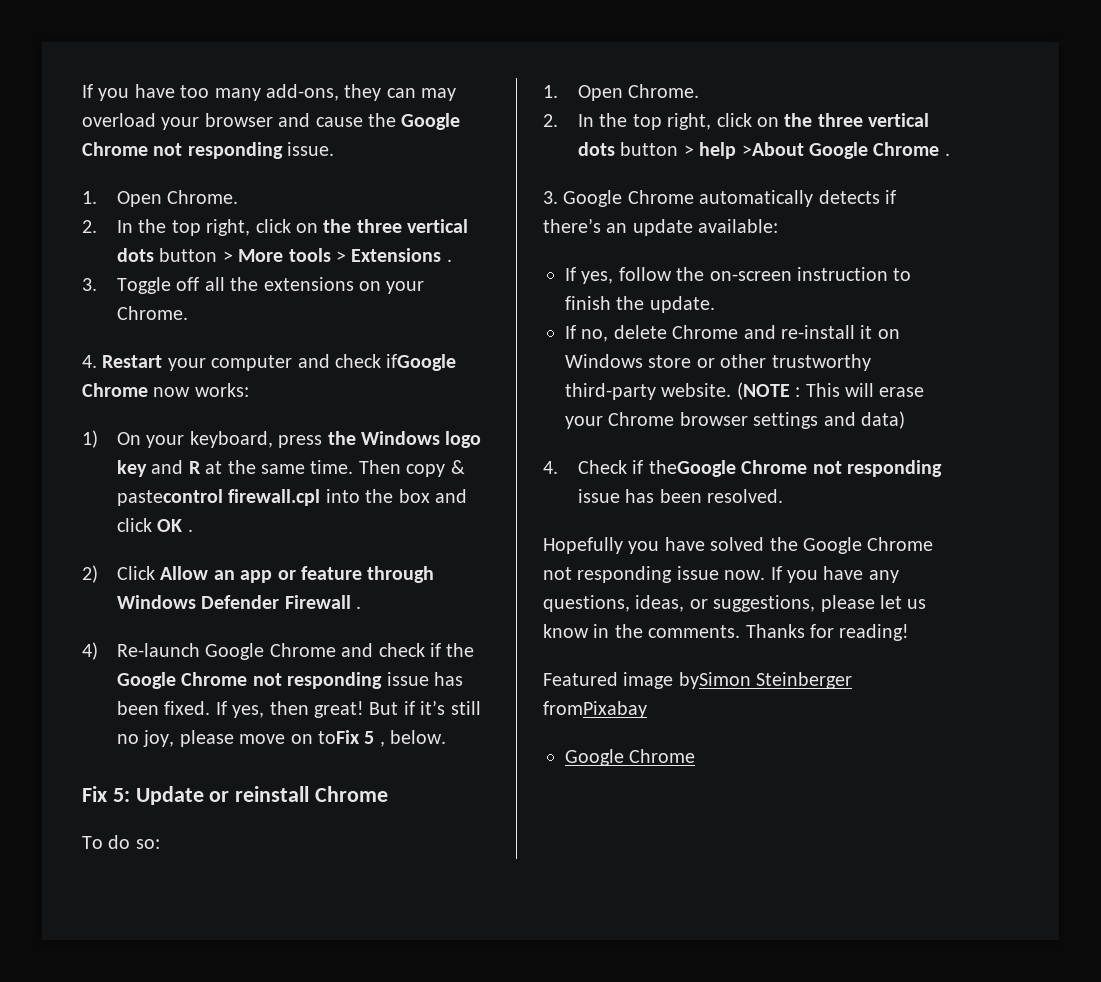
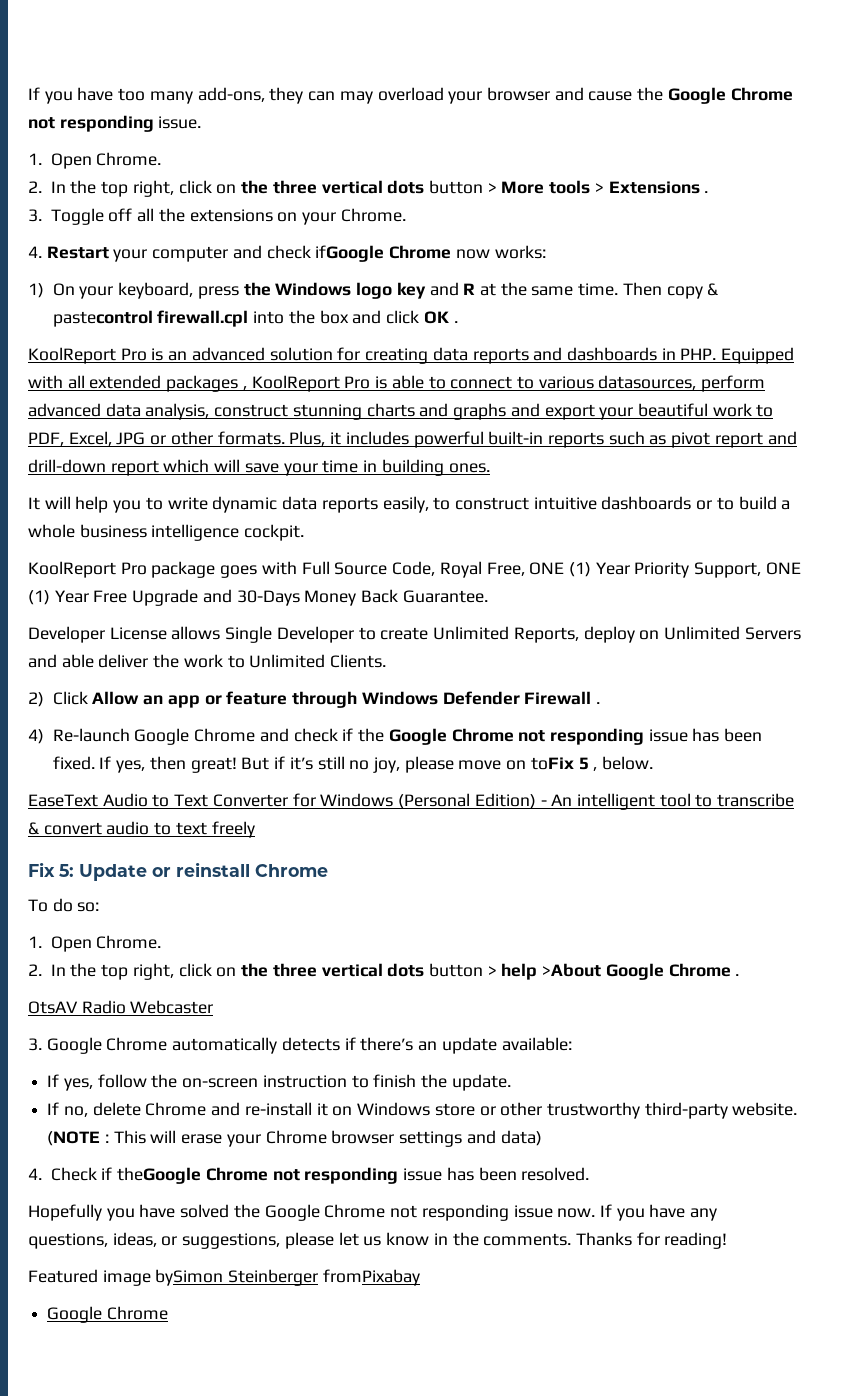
+ KoolReport Pro is an advanced solution for creating data reports and dashboards in PHP. Equipped with all extended packages , KoolReport Pro is able to connect to various datasources, perform advanced data analysis, construct stunning charts and graphs and export your beautiful work to PDF, Excel, JPG or other formats. Plus, it includes powerful built-in reports such as pivot report and drill-down report which will save your time in building ones.
+ It will help you to write dynamic data reports easily, to construct intuitive dashboards or to build a whole business intelligence cockpit.
+ KoolReport Pro package goes with Full Source Code, Royal Free, ONE (1) Year Priority Support, ONE (1) Year Free Upgrade and 30-Days Money Back Guarantee.
+ Developer License allows Single Developer to create Unlimited Reports, deploy on Unlimited Servers and able deliver the work to Unlimited Clients.
+ EaseText Audio to Text Converter for Windows (Personal Edition) - An intelligent tool to transcribe & convert audio to text freely
+ OtsAV Radio Webcaster

